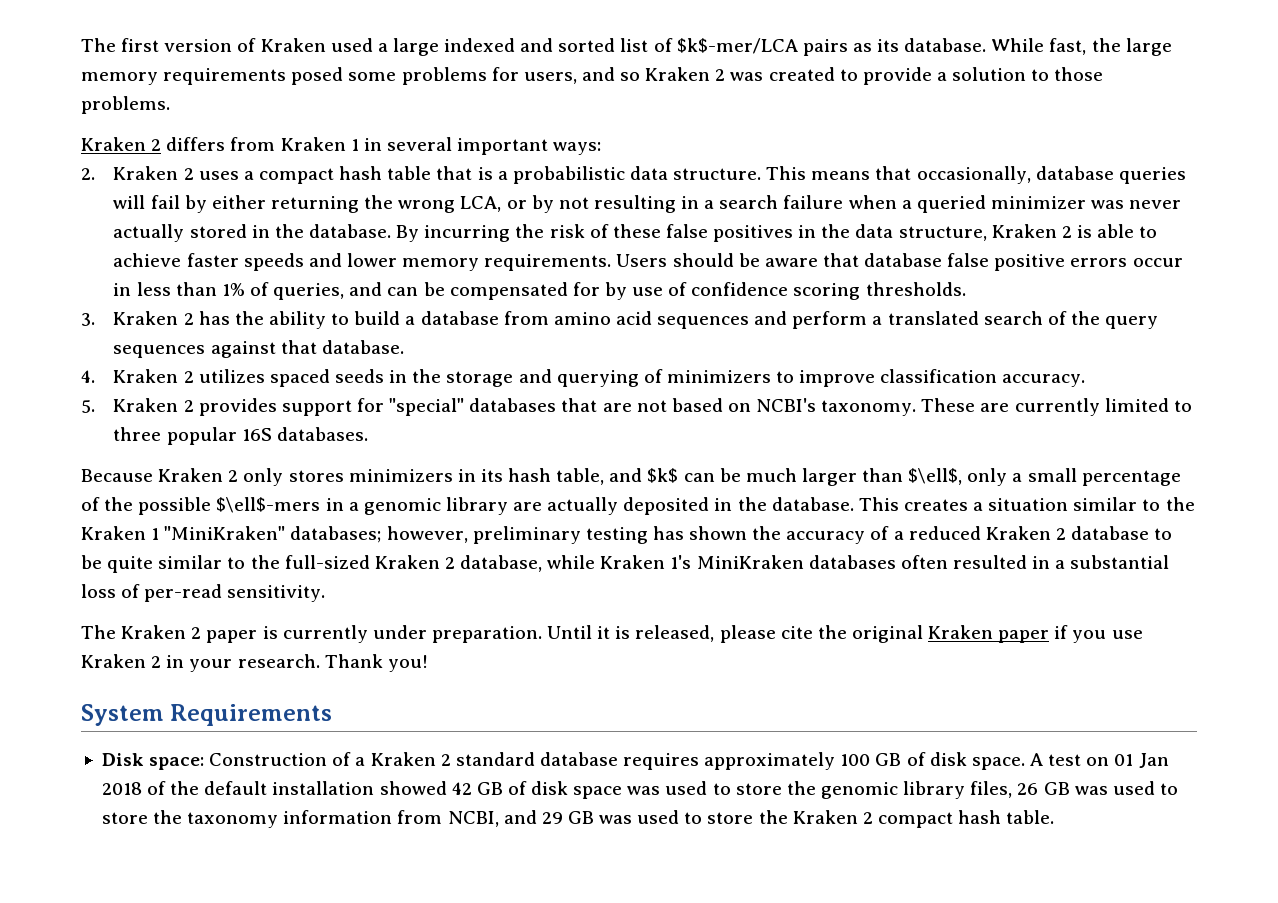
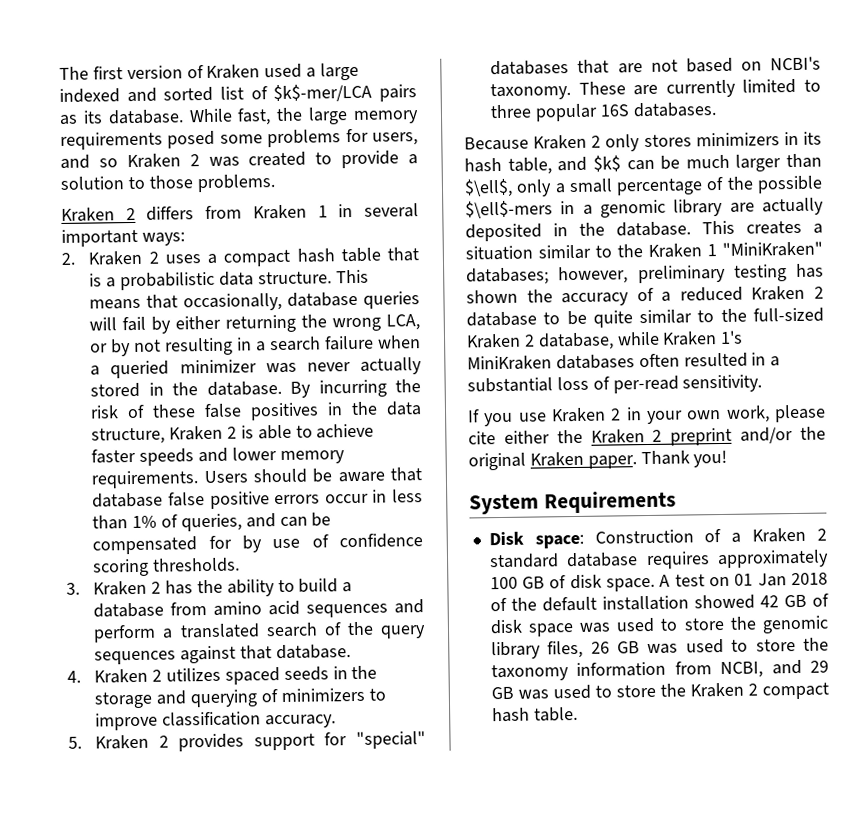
- The Kraken 2 paper is currently under preparation. Until it is released, please cite the original Kraken paper if you use Kraken 2 in your research.
+ If you use Kraken 2 in your own work, please cite either the Kraken 2 preprint and/or the original Kraken paper.

